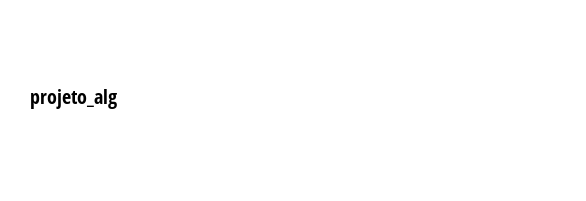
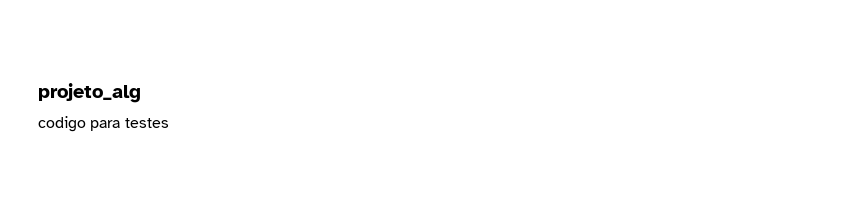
+ codigo para testes

